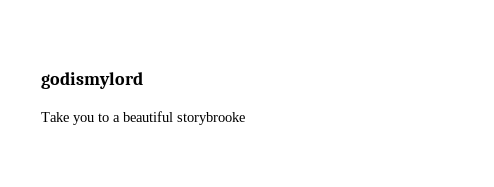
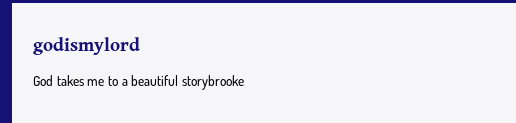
- Take you to a beautiful storybrooke
+ God takes me to a beautiful storybrooke

